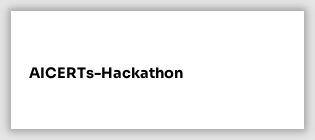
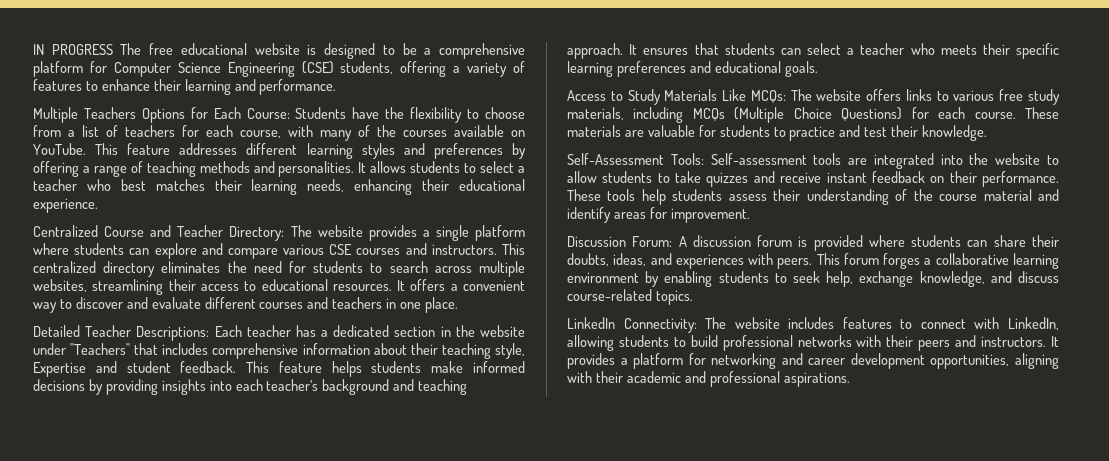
- AICERTs-Hackathon
+ IN PROGRESS The free educational website is designed to be a comprehensive platform for Computer Science Engineering (CSE) students, offering a variety of features to enhance their learning and performance.
+ Multiple Teachers Options for Each Course: Students have the flexibility to choose from a list of teachers for each course, with many of the courses available on YouTube. This feature addresses different learning styles and preferences by offering a range of teaching methods and personalities. It allows students to select a teacher who best matches their learning needs, enhancing their educational experience.
+ Centralized Course and Teacher Directory: The website provides a single platform where students can explore and compare various CSE courses and instructors. This centralized directory eliminates the need for students to search across multiple websites, streamlining their access to educational resources. It offers a convenient way to discover and evaluate different courses and teachers in one place.
+ Detailed Teacher Descriptions: Each teacher has a dedicated section in the website under "Teachers" that includes comprehensive information about their teaching style, Expertise and student feedback. This feature helps students make informed decisions by providing insights into each teacher’s background and teaching approach. It ensures that students can select a teacher who meets their specific learning preferences and educational goals.
+ Access to Study Materials Like MCQs: The website offers links to various free study materials, including MCQs (Multiple Choice Questions) for each course. These materials are valuable for students to practice and test their knowledge.
+ Self-Assessment Tools: Self-assessment tools are integrated into the website to allow students to take quizzes and receive instant feedback on their performance. These tools help students assess their understanding of the course material and identify areas for improvement.
+ Discussion Forum: A discussion forum is provided where students can share their doubts, ideas, and experiences with peers. This forum forges a collaborative learning environment by enabling students to seek help, exchange knowledge, and discuss course-related topics.
+ LinkedIn Connectivity: The website includes features to connect with LinkedIn, allowing students to build professional networks with their peers and instructors. It provides a platform for networking and career development opportunities, aligning with their academic and professional aspirations.

